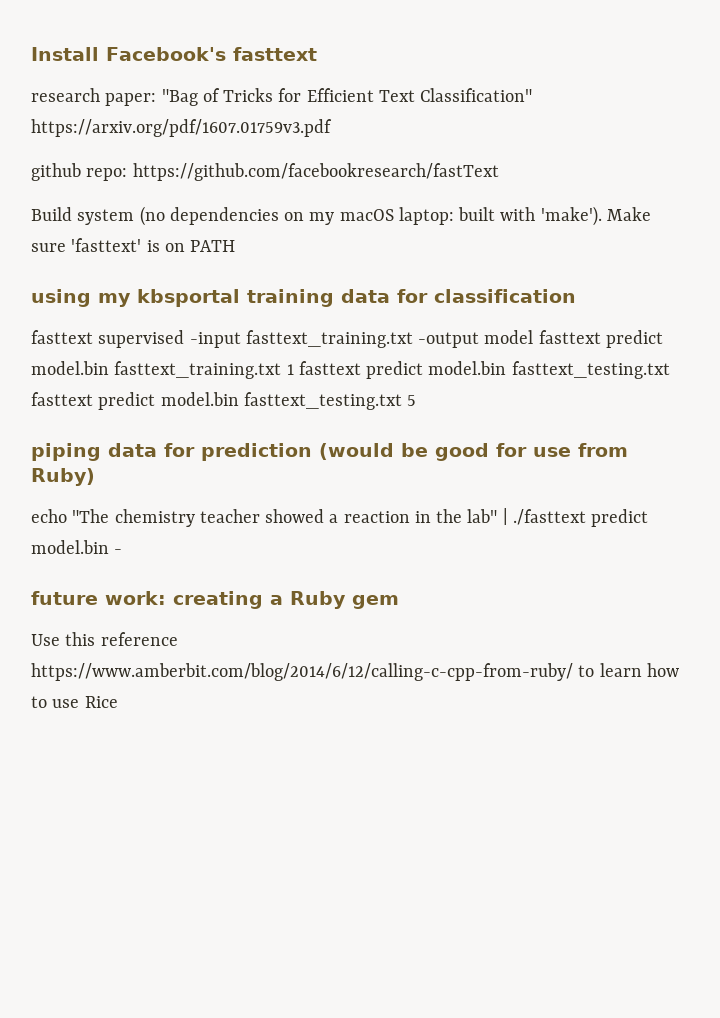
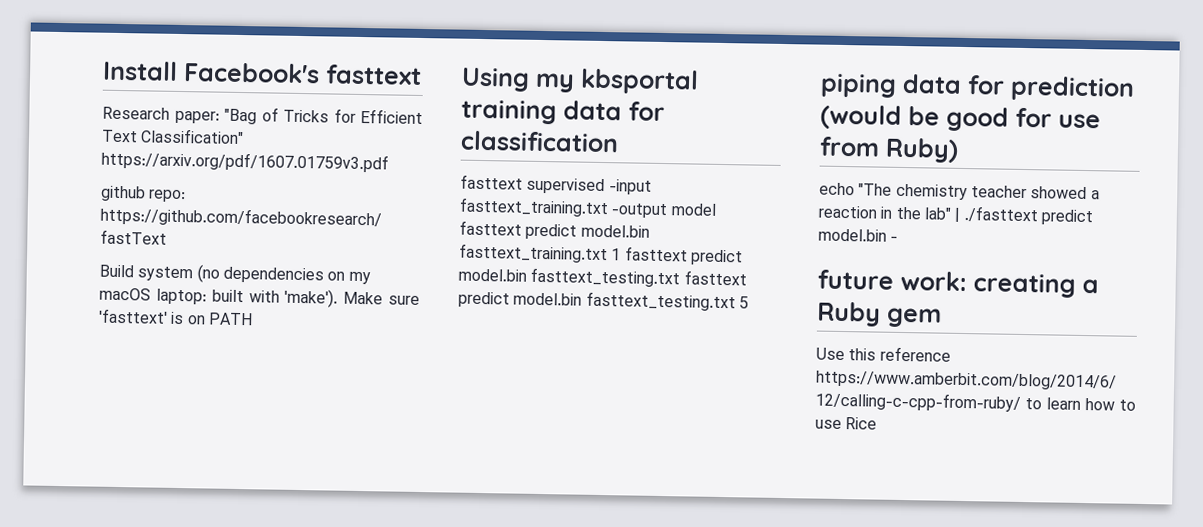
- research paper: "Bag of Tricks for Efficient Text Classification" https://arxiv.org/pdf/1607.01759v3.pdf
+ Research paper: "Bag of Tricks for Efficient Text Classification" https://arxiv.org/pdf/1607.01759v3.pdf
- using my kbsportal training data for classification
+ Using my kbsportal training data for classification

